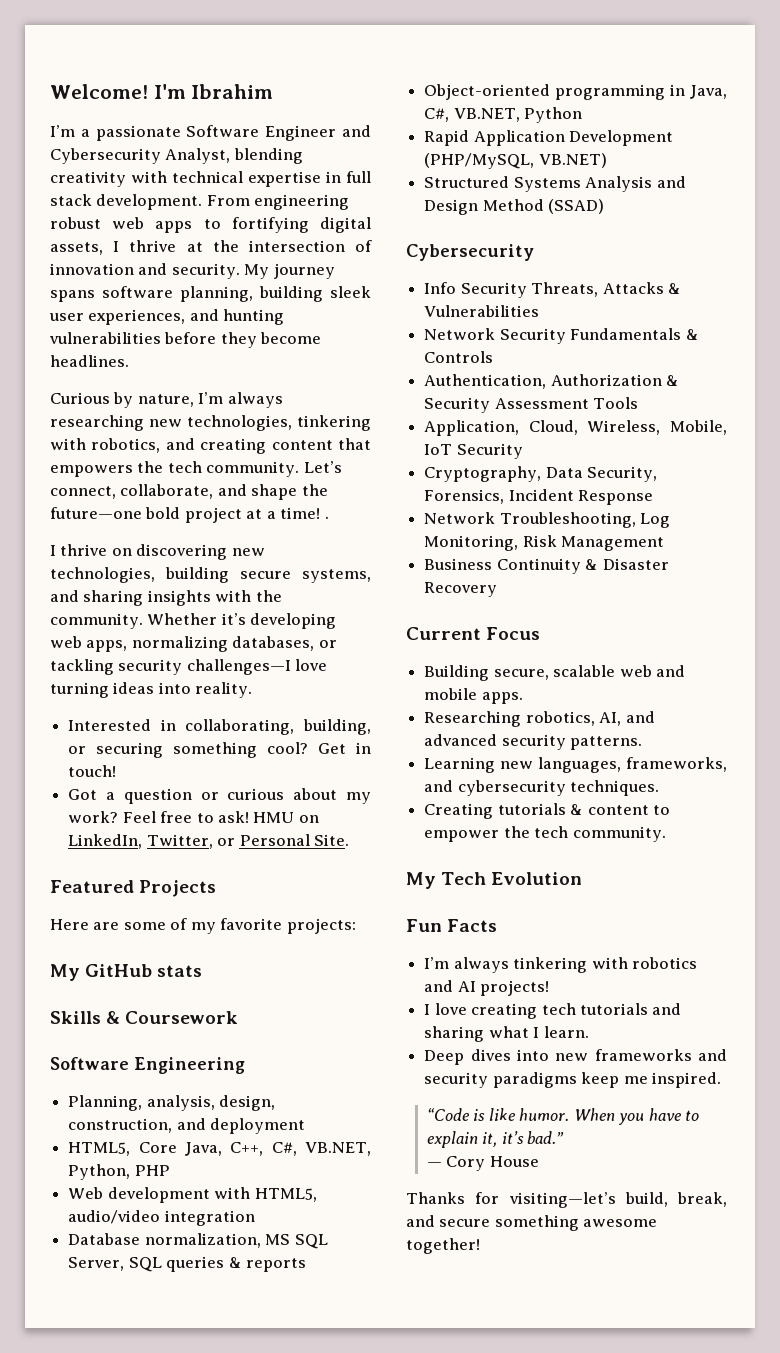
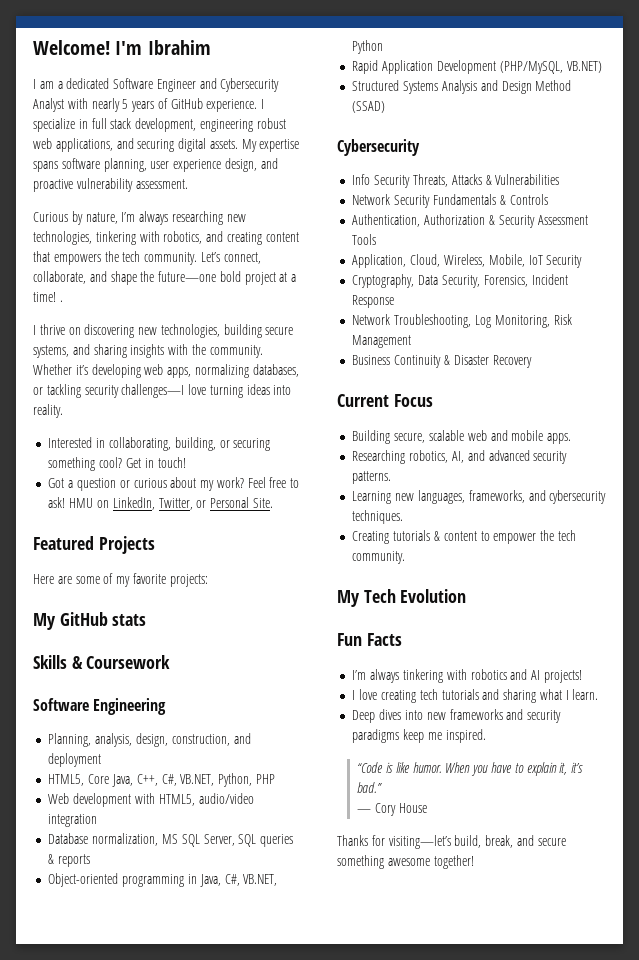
- I’m a passionate Software Engineer and Cybersecurity Analyst, blending creativity with technical expertise in full stack development. From engineering robust web apps to fortifying digital assets, I thrive at the intersection of innovation and security. My journey spans software planning, building sleek user experiences, and hunting vulnerabilities before they become headlines.
+ I am a dedicated Software Engineer and Cybersecurity Analyst with nearly 5 years of GitHub experience. I specialize in full stack development, engineering robust web applications, and securing digital assets. My expertise spans software planning, user experience design, and proactive vulnerability assessment.

